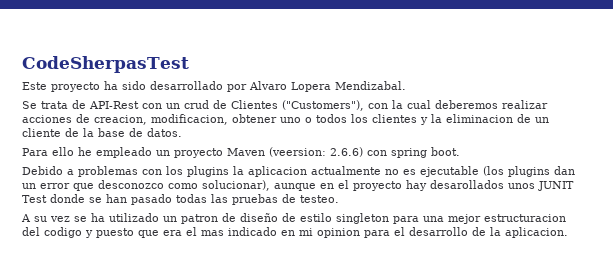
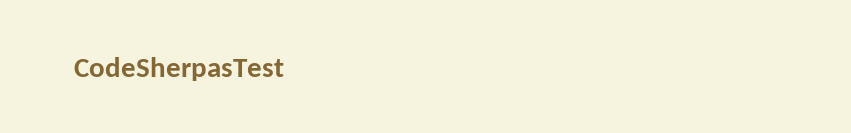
- Este proyecto ha sido desarrollado por Alvaro Lopera Mendizabal.
- Se trata de API-Rest con un crud de Clientes ("Customers"), con la cual deberemos realizar acciones de creacion, modificacion, obtener uno o todos los clientes y la eliminacion de un cliente de la base de datos.
- Para ello he empleado un proyecto Maven (veersion: 2.6.6) con spring boot.
- Debido a problemas con los plugins la aplicacion actualmente no es ejecutable (los plugins dan un error que desconozco como solucionar), aunque en el proyecto hay desarollados unos JUNIT Test donde se han pasado todas las pruebas de testeo.
- A su vez se ha utilizado un patron de diseño de estilo singleton para una mejor estructuracion del codigo y puesto que era el mas indicado en mi opinion para el desarrollo de la aplicacion.

